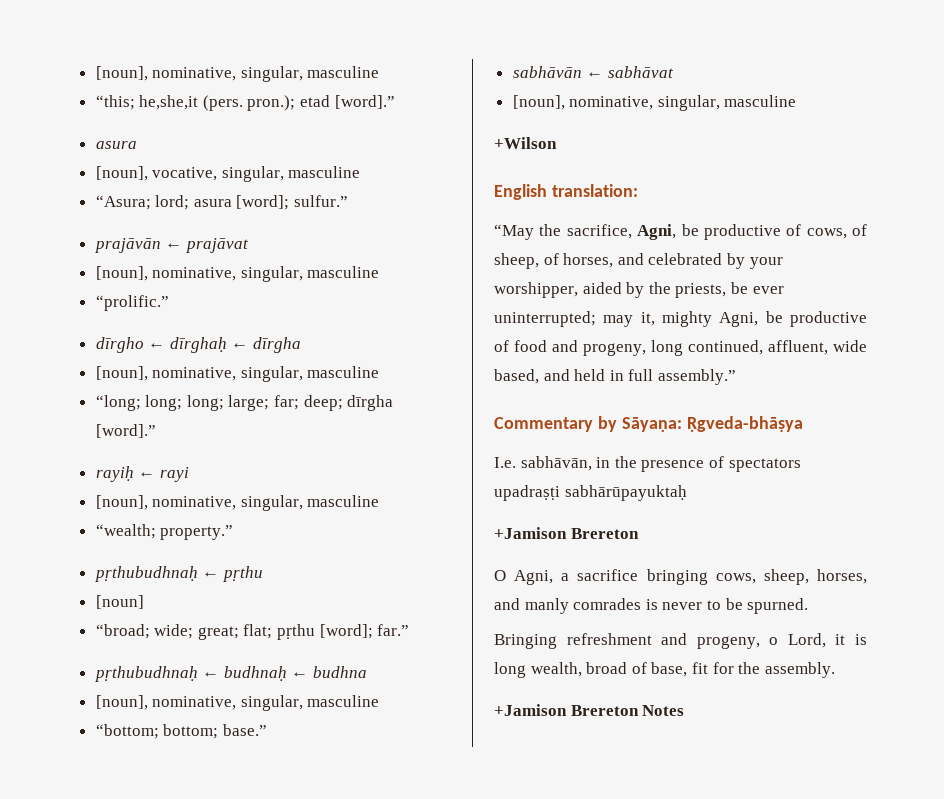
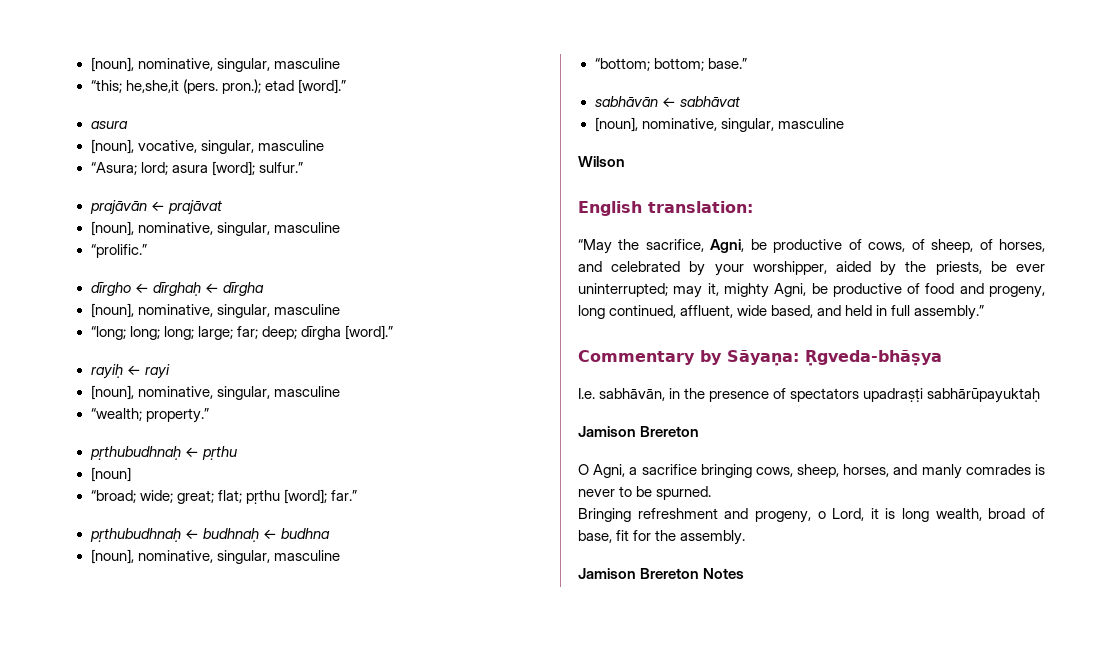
- +Wilson
+ Wilson
  I.e. sabhāvān, in the presence of spectators upadraṣṭi sabhārūpayuktaḥ
- +Jamison Brereton
+ Jamison Brereton
- +Jamison Brereton Notes
+ Jamison Brereton Notes

